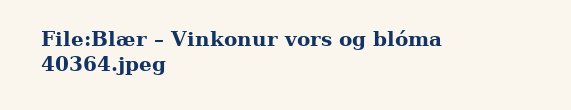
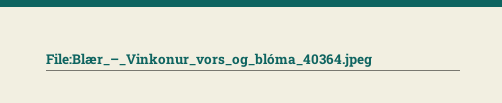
- File:Blær – Vinkonur vors og blóma 40364.jpeg
+ File:Blær_–_Vinkonur_vors_og_blóma_40364.jpeg

